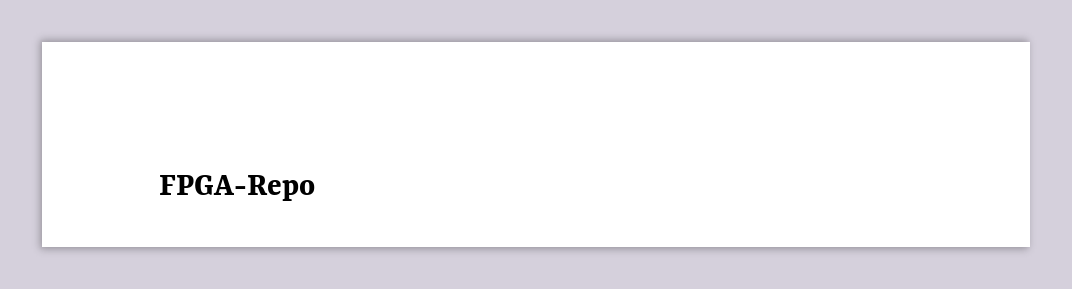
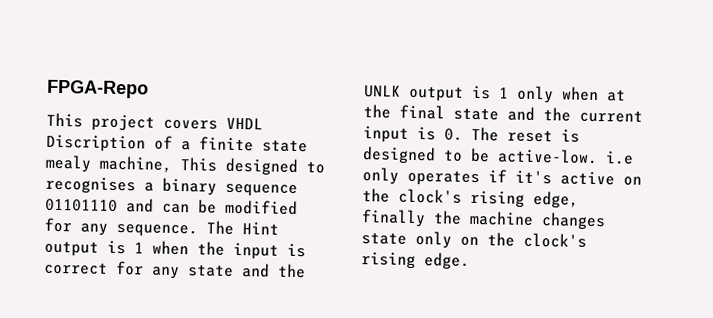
+ This project covers VHDL Discription of a finite state mealy machine, This designed to recognises a binary sequence 01101110 and can be modified for any sequence. The Hint output is 1 when the input is correct for any state and the UNLK output is 1 only when at the final state and the current input is 0. The reset is designed to be active-low. i.e only operates if it's active on the clock's rising edge, finally the machine changes state only on the clock's rising edge.

